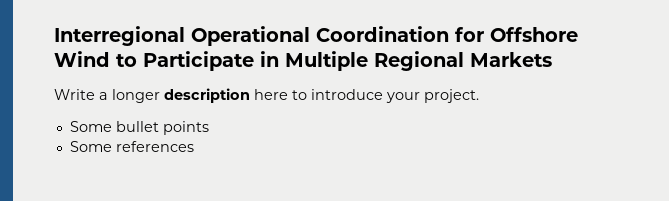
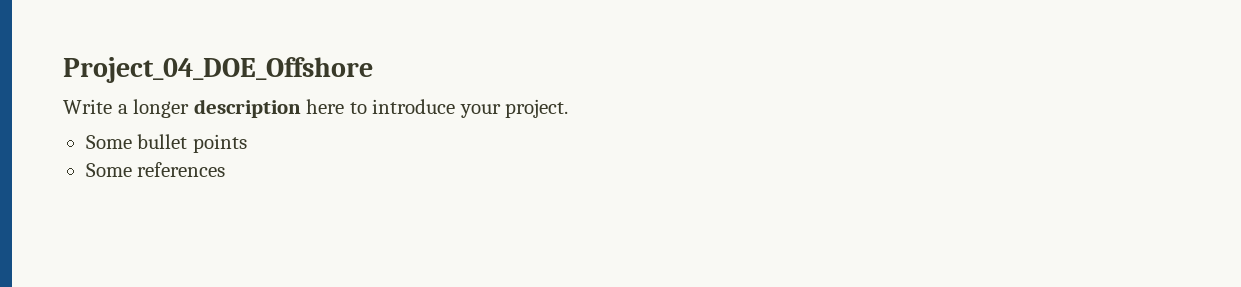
- Interregional Operational Coordination for Offshore Wind to Participate in Multiple Regional Markets
+ Project_04_DOE_Offshore

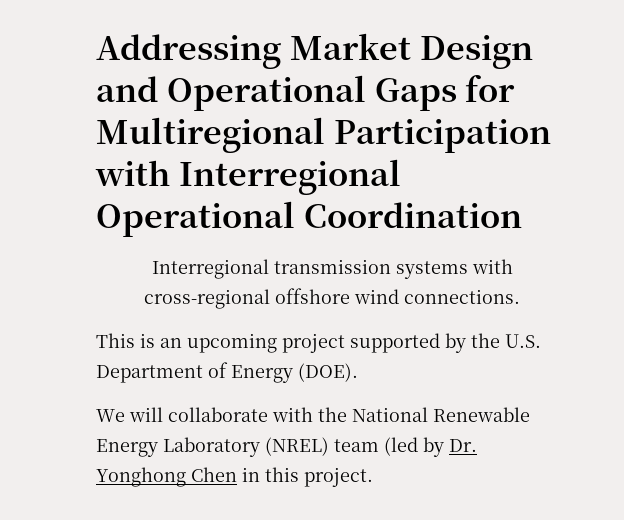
- Project_04_DOE_Offshore
- Write a longer description here to introduce your project.
- Some bullet points
- Some references
+ Addressing Market Design and Operational Gaps for Multiregional Participation with Interregional Operational Coordination
+ Interregional transmission systems with cross-regional offshore wind connections.
+ This is an upcoming project supported by the U.S. Department of Energy (DOE).
+ We will collaborate with the National Renewable Energy Laboratory (NREL) team (led by Dr. Yonghong Chen in this project.

